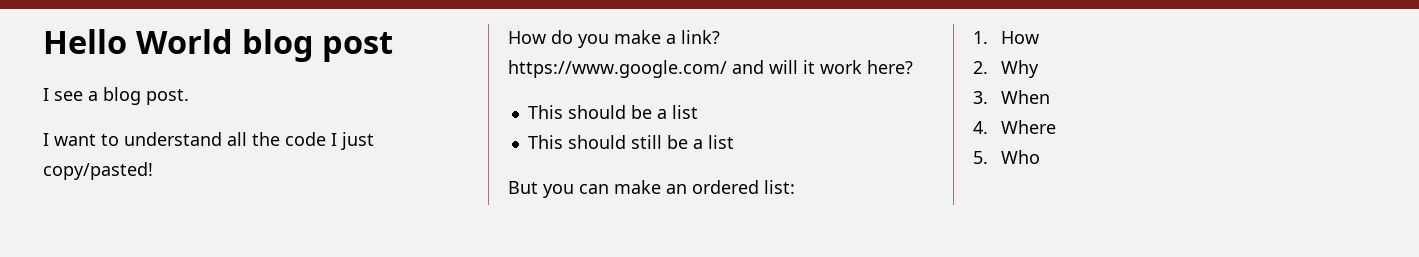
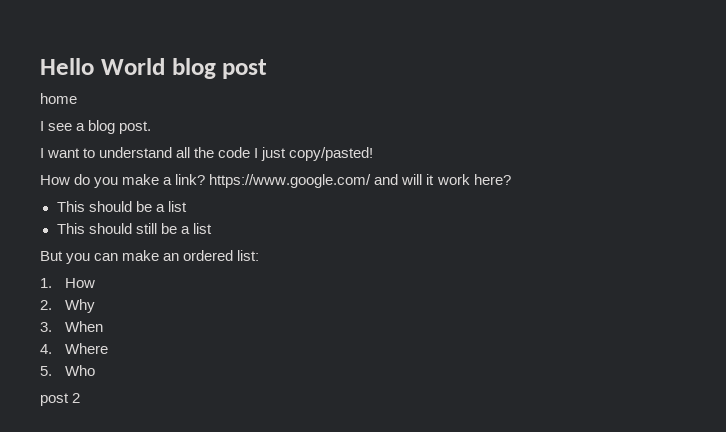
+ home
+ post 2

